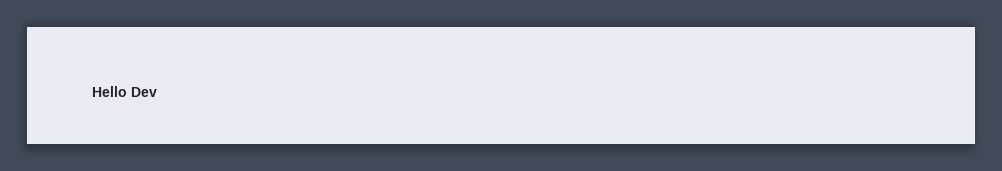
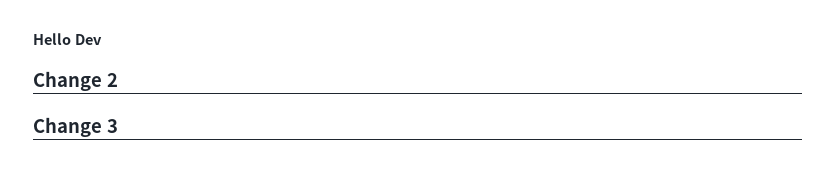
+ Change 2
+ Change 3

